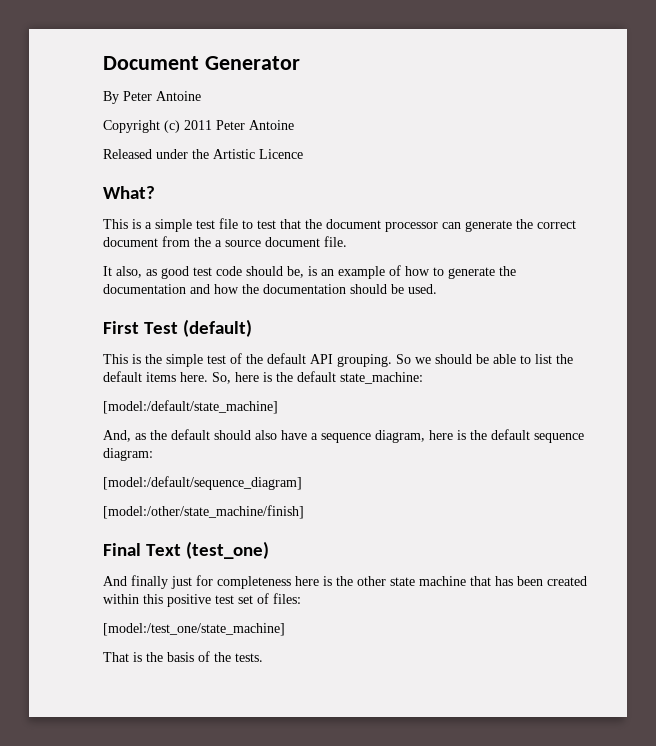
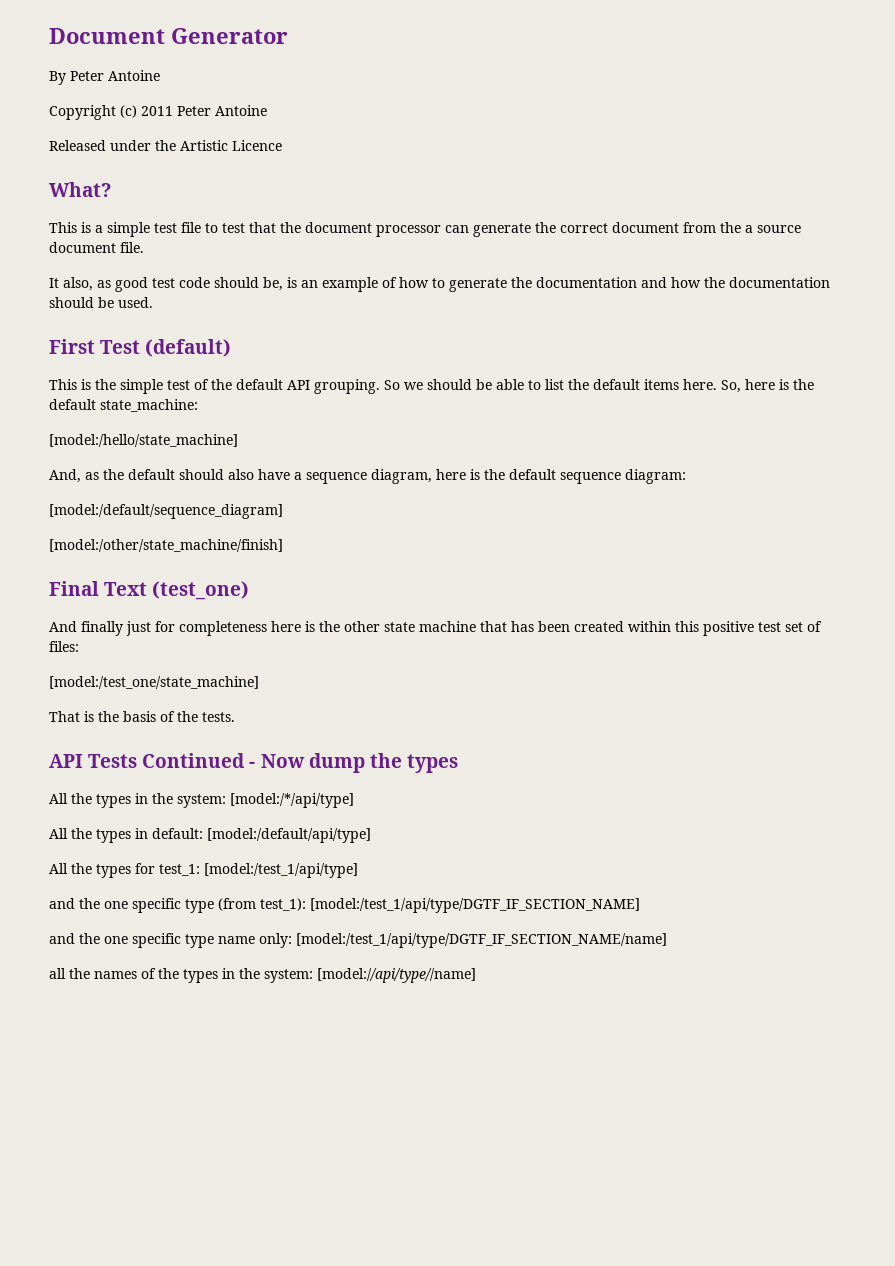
- [model:/default/state_machine]
+ [model:/hello/state_machine]
+ API Tests Continued - Now dump the types
+ All the types in the system: [model:/*/api/type]
+ All the types in default: [model:/default/api/type]
+ All the types for test_1: [model:/test_1/api/type]
+ and the one specific type (from test_1): [model:/test_1/api/type/DGTF_IF_SECTION_NAME]
+ and the one specific type name only: [model:/test_1/api/type/DGTF_IF_SECTION_NAME/name]
+ all the names of the types in the system: [model://api/type//name]

